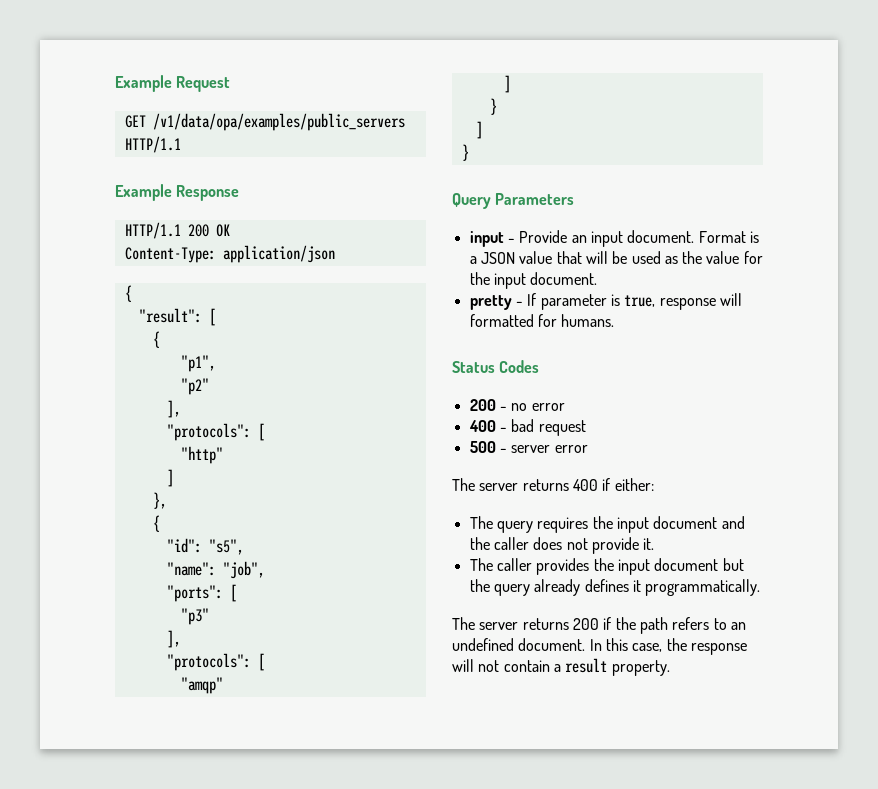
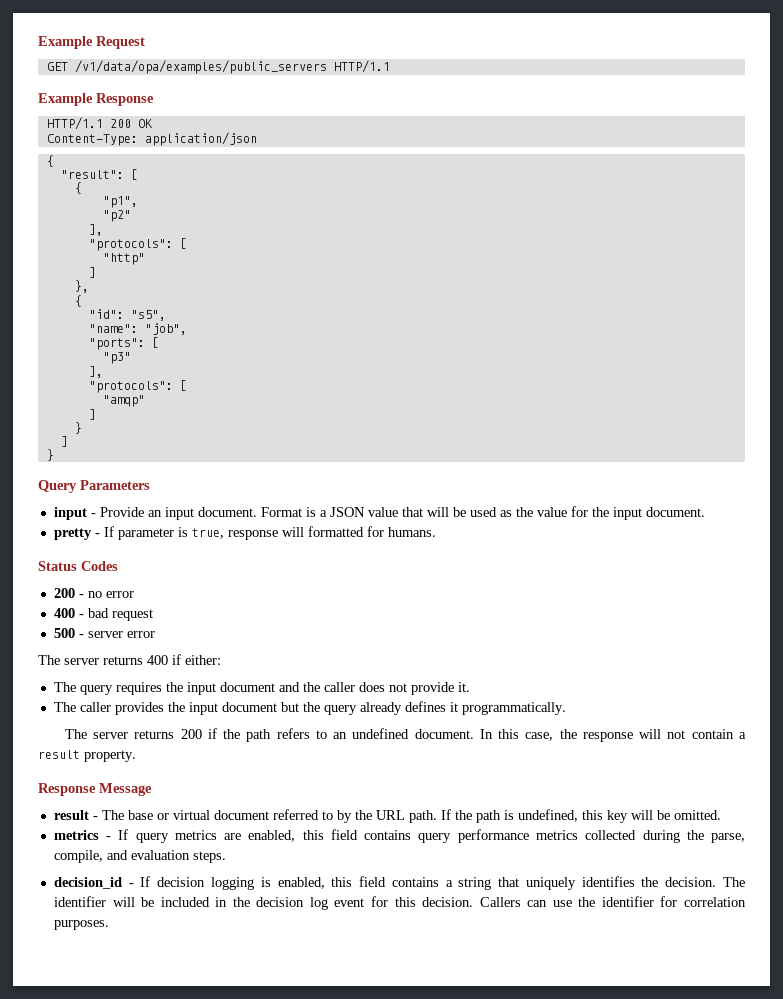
+ Response Message
+ result - The base or virtual document referred to by the URL path. If the path is undefined, this key will be omitted.
+ metrics - If query metrics are enabled, this field contains query performance metrics collected during the parse, compile, and evaluation steps.
+ decision_id - If decision logging is enabled, this field contains a string that uniquely identifies the decision. The identifier will be included in the decision log event for this decision. Callers can use the identifier for correlation purposes.

